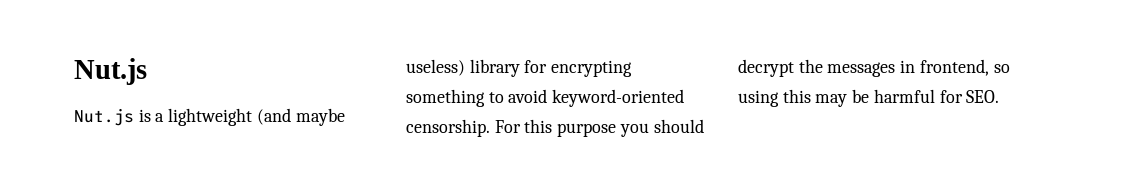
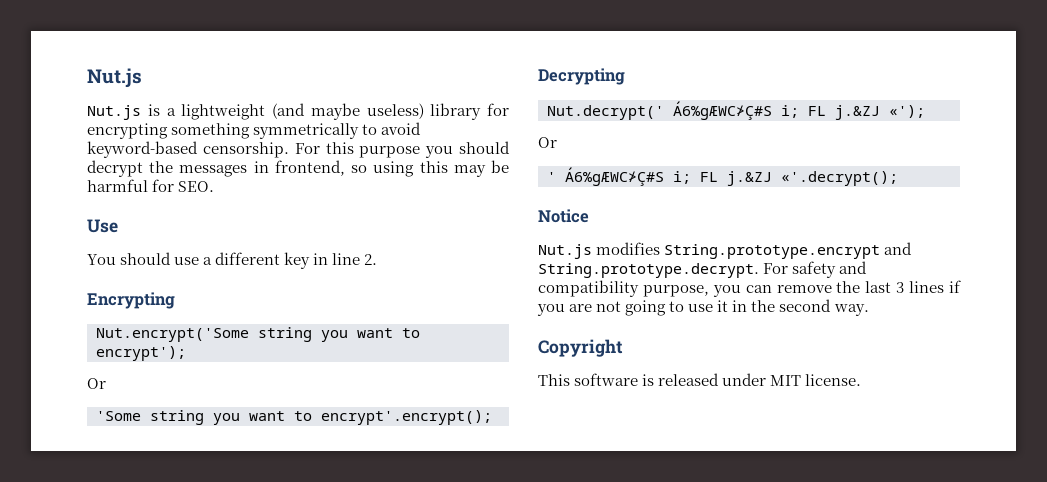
- Nut.js is a lightweight (and maybe useless) library for encrypting something to avoid keyword-oriented censorship.
+ Nut.js is a lightweight (and maybe useless) library for encrypting something symmetrically to avoid keyword-based censorship.
+ Use
+ You should use a different key in line 2.
+ Encrypting
+ Nut.encrypt('Some string you want to encrypt');
+ Or
+ 'Some string you want to encrypt'.encrypt();
+ Decrypting
+ Nut.decrypt(' Á6%gÆWC≯Ç#S i; FL j.&ZJ «');
+ Or
+ ' Á6%gÆWC≯Ç#S i; FL j.&ZJ «'.decrypt();
+ Notice
+ Nut.js modifies String.prototype.encrypt and String.prototype.decrypt. For safety and compatibility purpose, you can remove the last 3 lines if you are not going to use it in the second way.
+ Copyright
+ This software is released under MIT license.

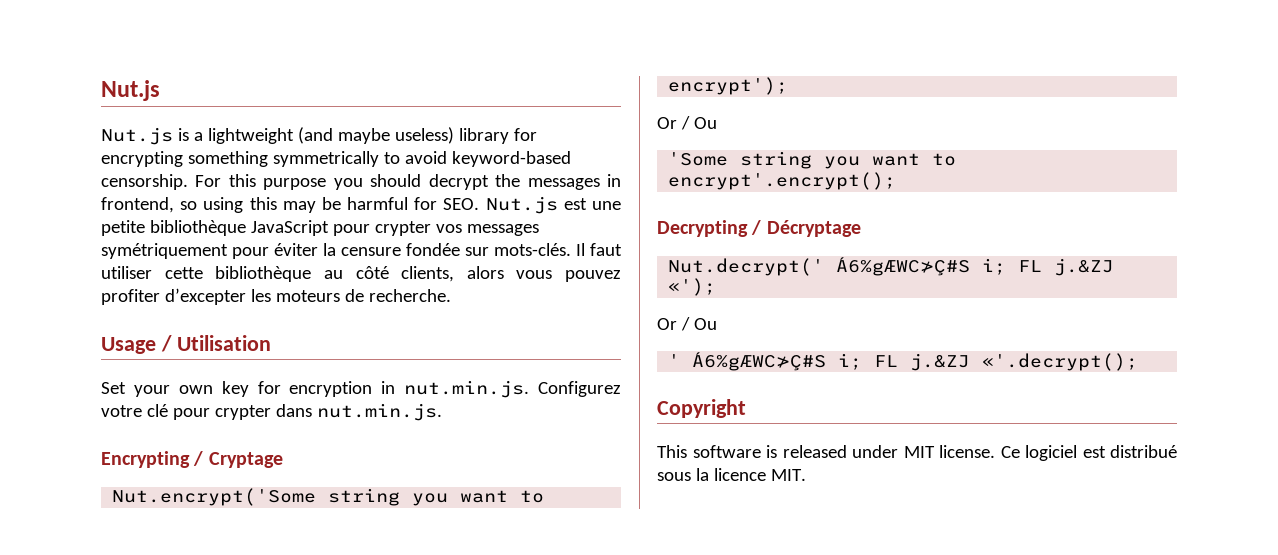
- For this purpose you should decrypt the messages in frontend, so using this may be harmful for SEO.
- Use
- You should use a different key in line 2.
+ For this purpose you should decrypt the messages in frontend, so using this may be harmful for SEO. Nut.js est une petite bibliothèque JavaScript pour crypter vos messages symétriquement pour éviter la censure fondée sur mots-clés. Il faut utiliser cette bibliothèque au côté clients, alors vous pouvez profiter d’excepter les moteurs de recherche.
+ Usage / Utilisation
+ Set your own key for encryption in nut.min.js. Configurez votre clé pour crypter dans nut.min.js.
- Encrypting
+ Encrypting / Cryptage
  Nut.encrypt('Some string you want to encrypt');
- Or
+ Or / Ou
- Decrypting
+ Decrypting / Décryptage
  Nut.decrypt(' Á6%gÆWC≯Ç#S i; FL j.&ZJ «');
- Or
+ Or / Ou
- Notice
- Nut.js modifies String.prototype.encrypt and String.prototype.decrypt. For safety and compatibility purpose, you can remove the last 3 lines if you are not going to use it in the second way.
+ Ce logiciel est distribué sous la licence MIT.

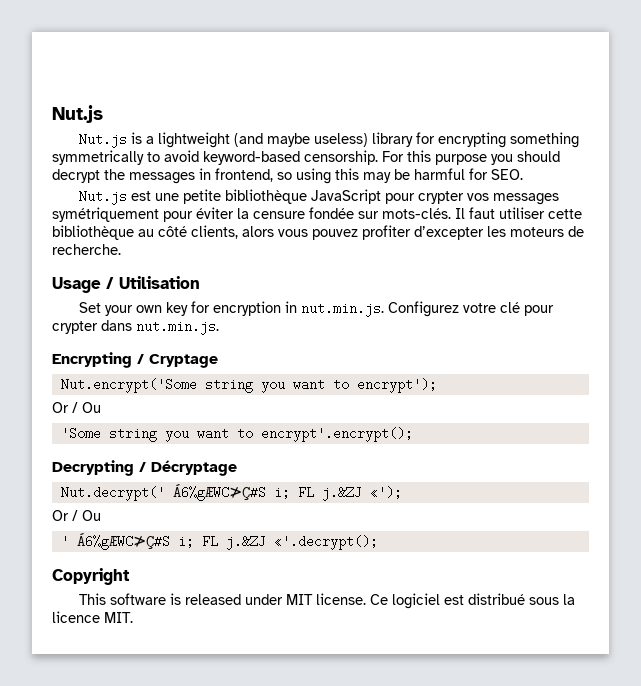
- For this purpose you should decrypt the messages in frontend, so using this may be harmful for SEO. Nut.js est une petite bibliothèque JavaScript pour crypter vos messages symétriquement pour éviter la censure fondée sur mots-clés.
+ For this purpose you should decrypt the messages in frontend, so using this may be harmful for SEO.
+ Nut.js est une petite bibliothèque JavaScript pour crypter vos messages symétriquement pour éviter la censure fondée sur mots-clés.

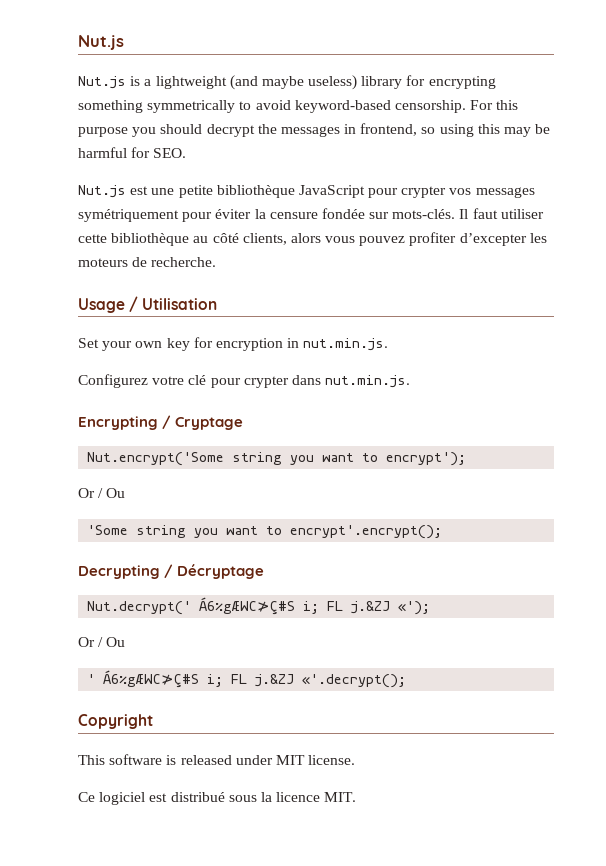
- Set your own key for encryption in nut.min.js. Configurez votre clé pour crypter dans nut.min.js.
+ Set your own key for encryption in nut.min.js.
+ Configurez votre clé pour crypter dans nut.min.js.
- This software is released under MIT license. Ce logiciel est distribué sous la licence MIT.
+ This software is released under MIT license.
+ Ce logiciel est distribué sous la licence MIT.

